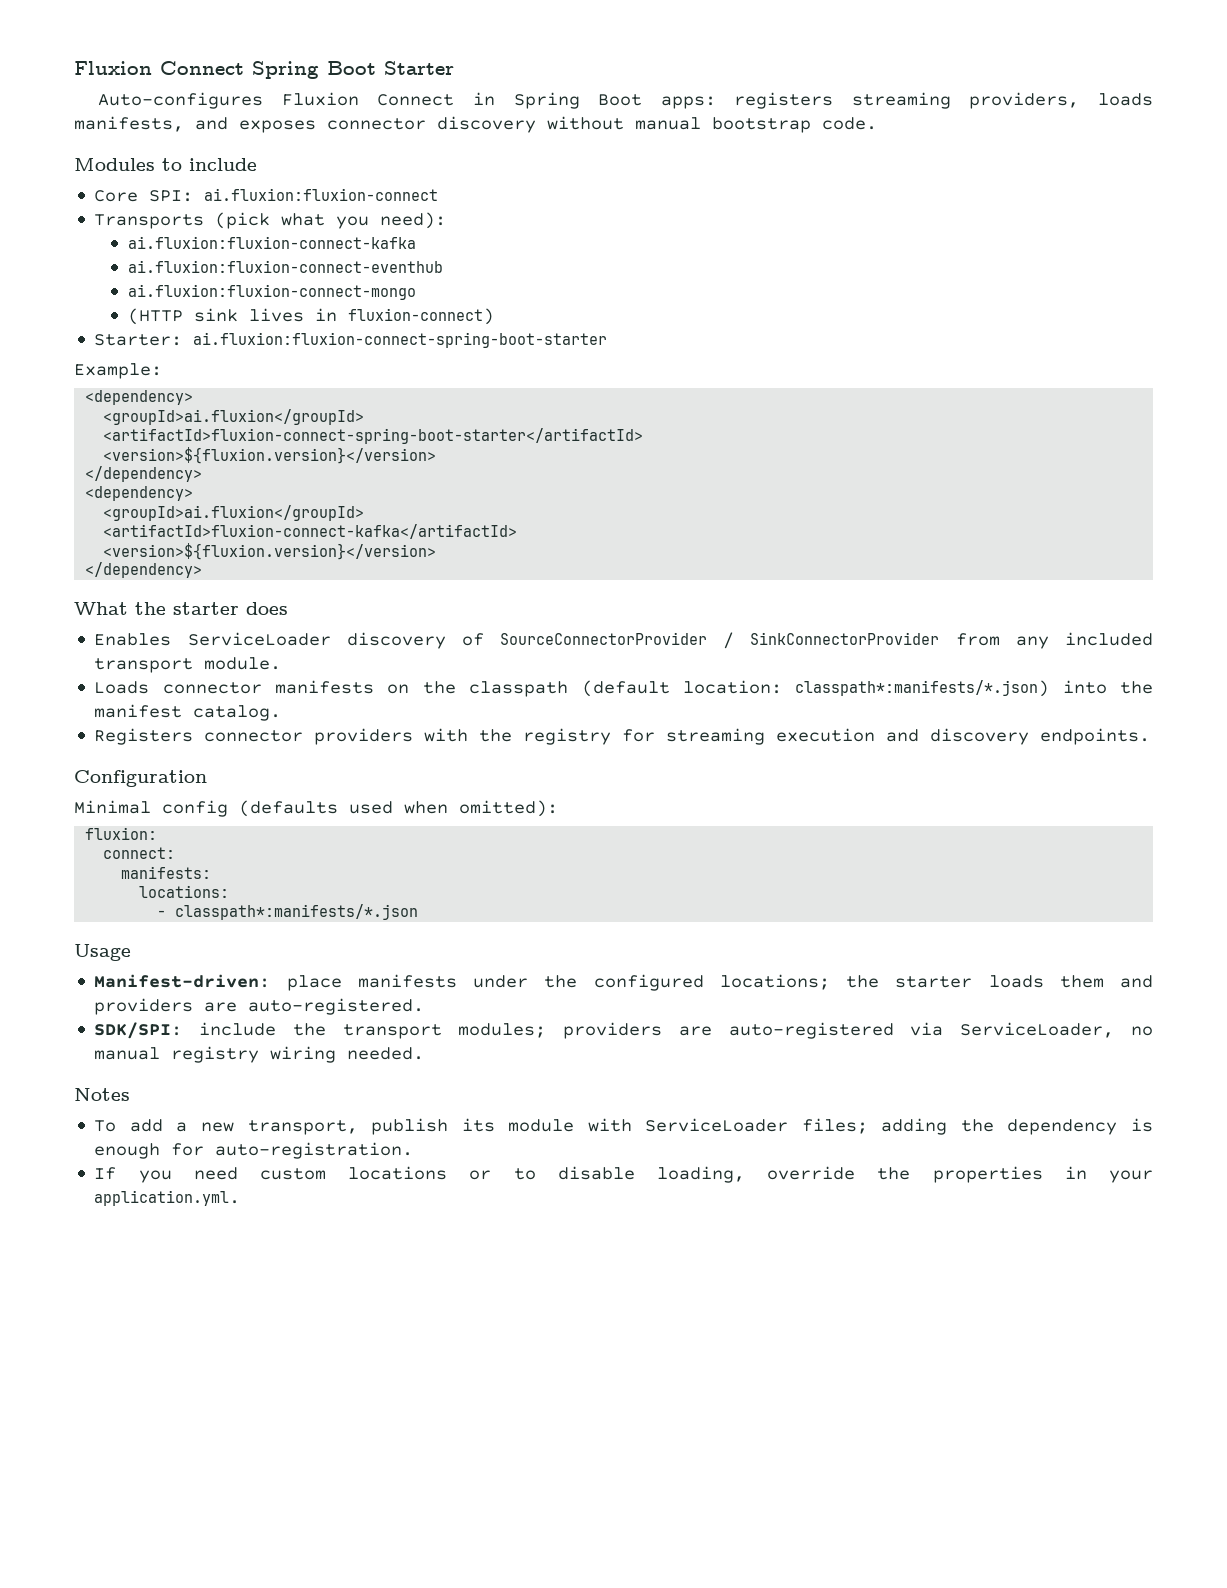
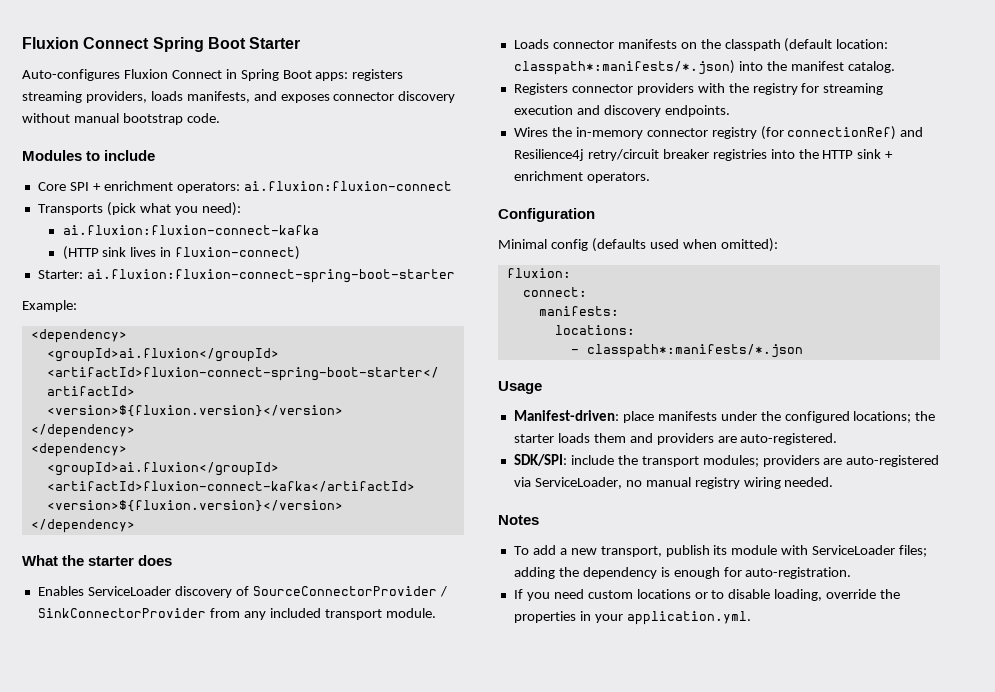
- Core SPI: ai.fluxion:fluxion-connect
+ Core SPI + enrichment operators: ai.fluxion:fluxion-connect
- ai.fluxion:fluxion-connect-eventhub
- ai.fluxion:fluxion-connect-mongo
+ Wires the in-memory connector registry (for connectionRef) and Resilience4j retry/circuit breaker registries into the HTTP sink + enrichment operators.

